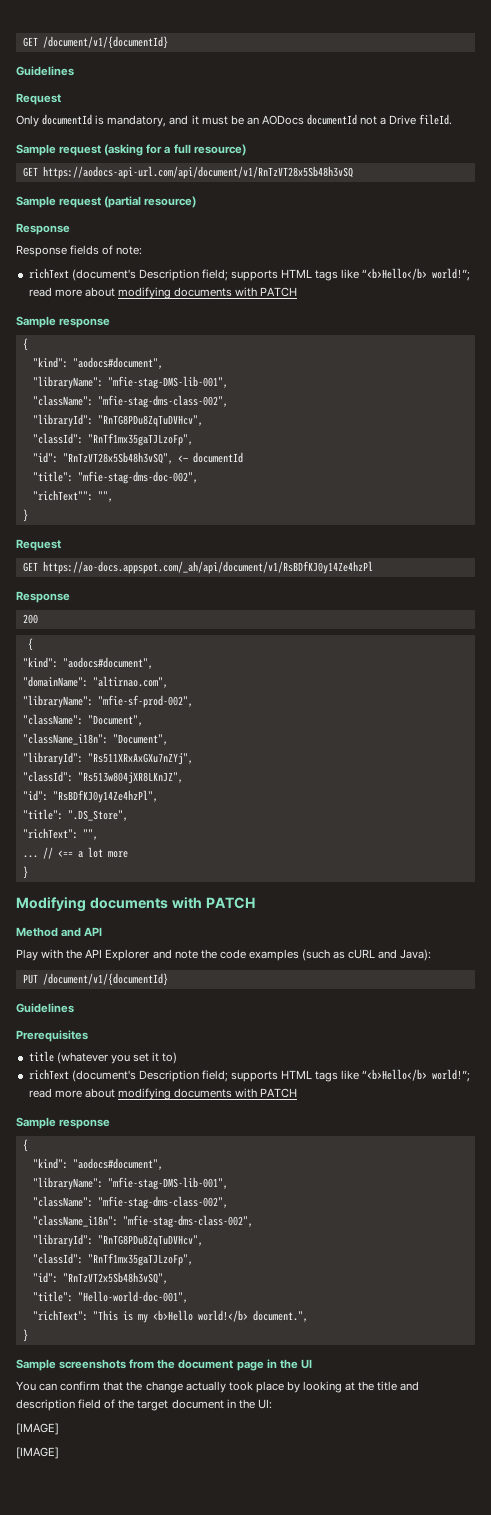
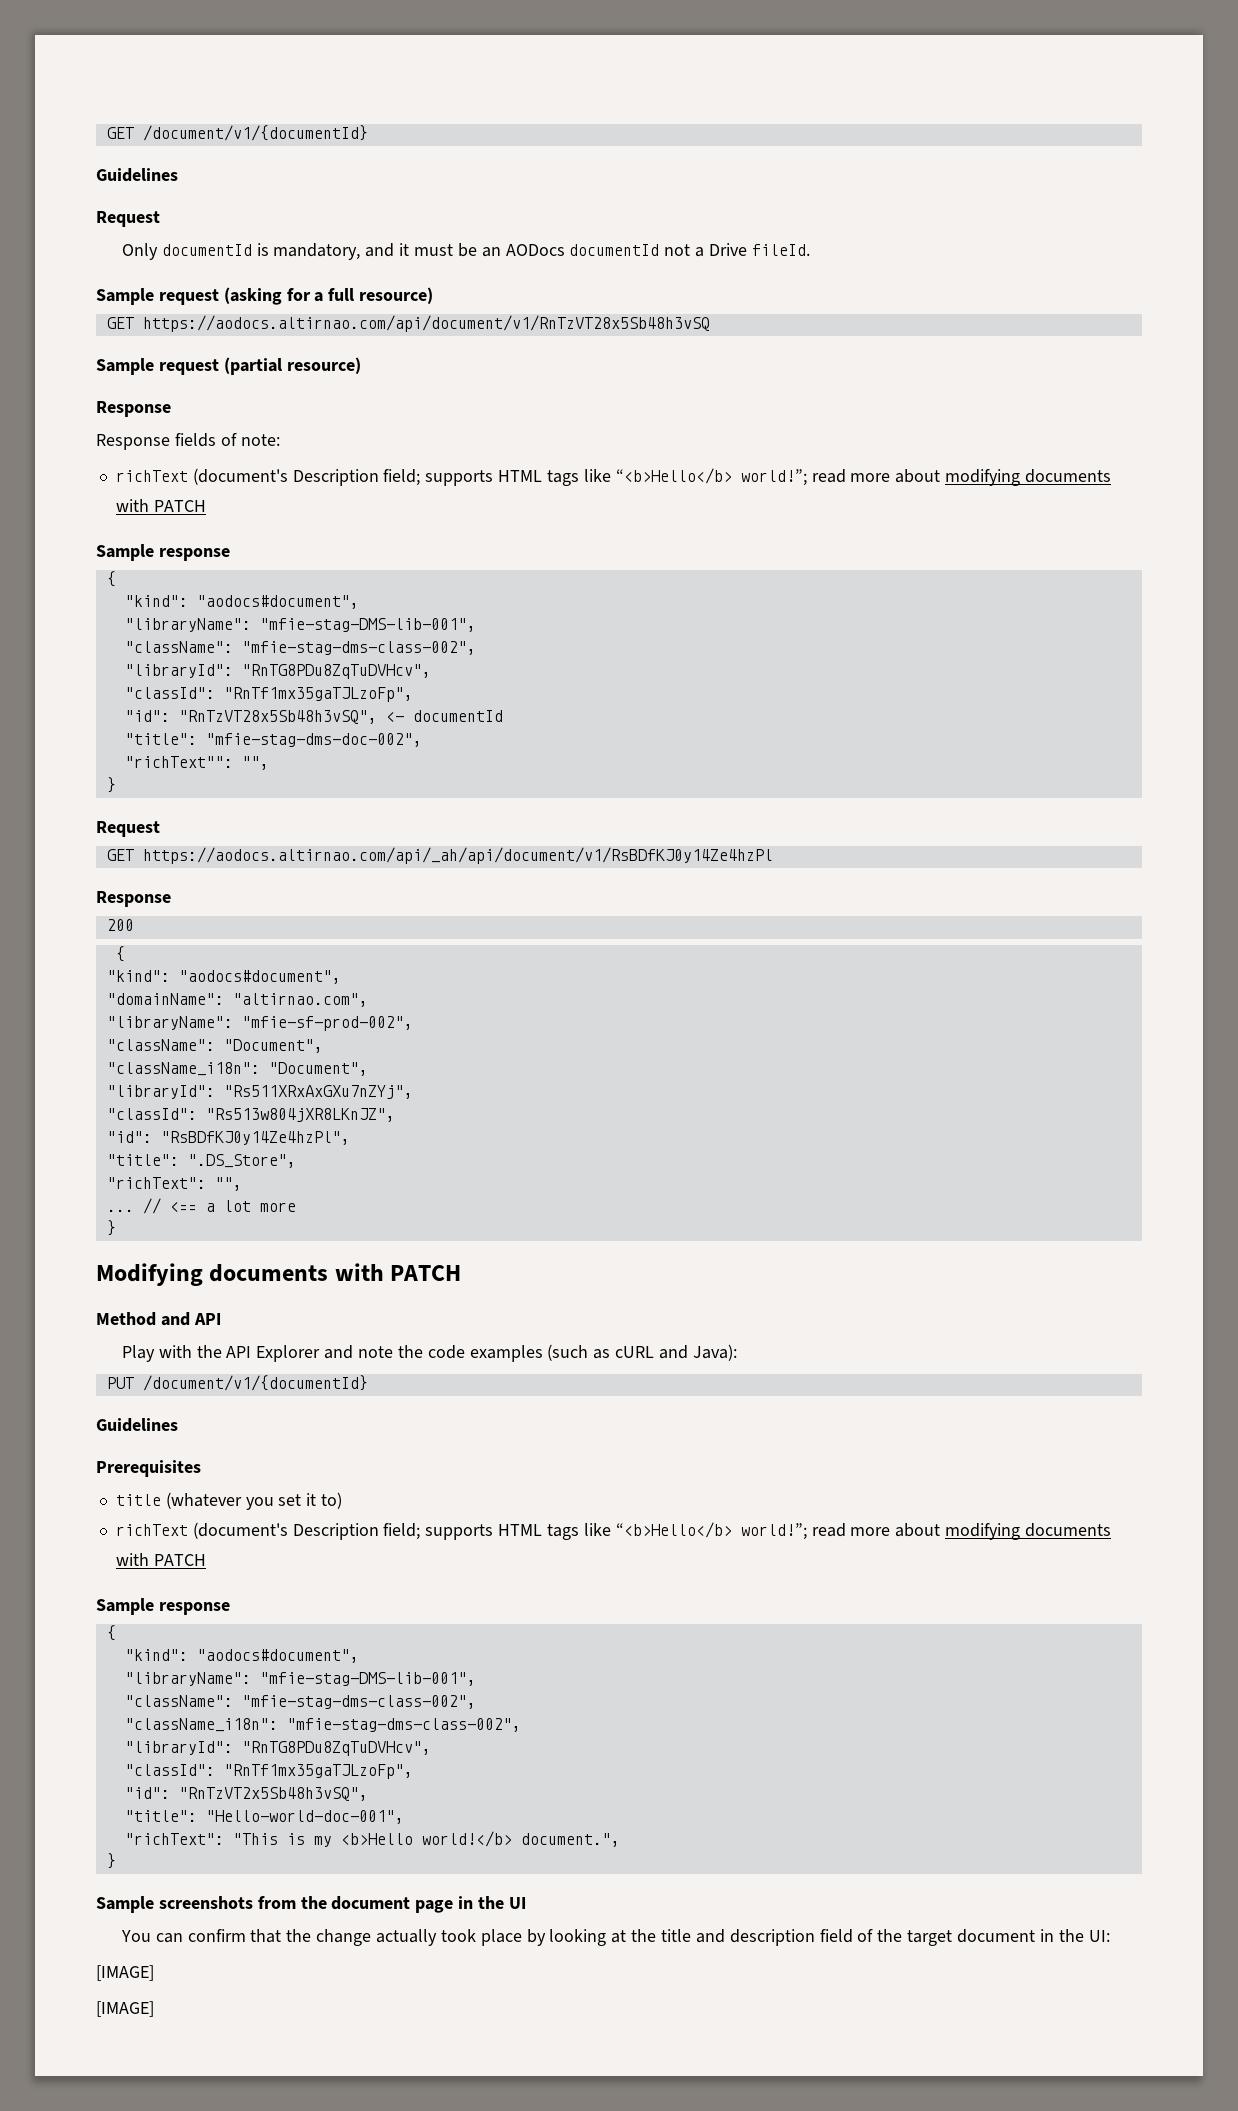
- GET https://aodocs-api-url.com/api/document/v1/RnTzVT28x5Sb48h3vSQ
+ GET https://aodocs.altirnao.com/api/document/v1/RnTzVT28x5Sb48h3vSQ
- GET https://ao-docs.appspot.com/_ah/api/document/v1/RsBDfKJ0y14Ze4hzPl
+ GET https://aodocs.altirnao.com/api/_ah/api/document/v1/RsBDfKJ0y14Ze4hzPl

